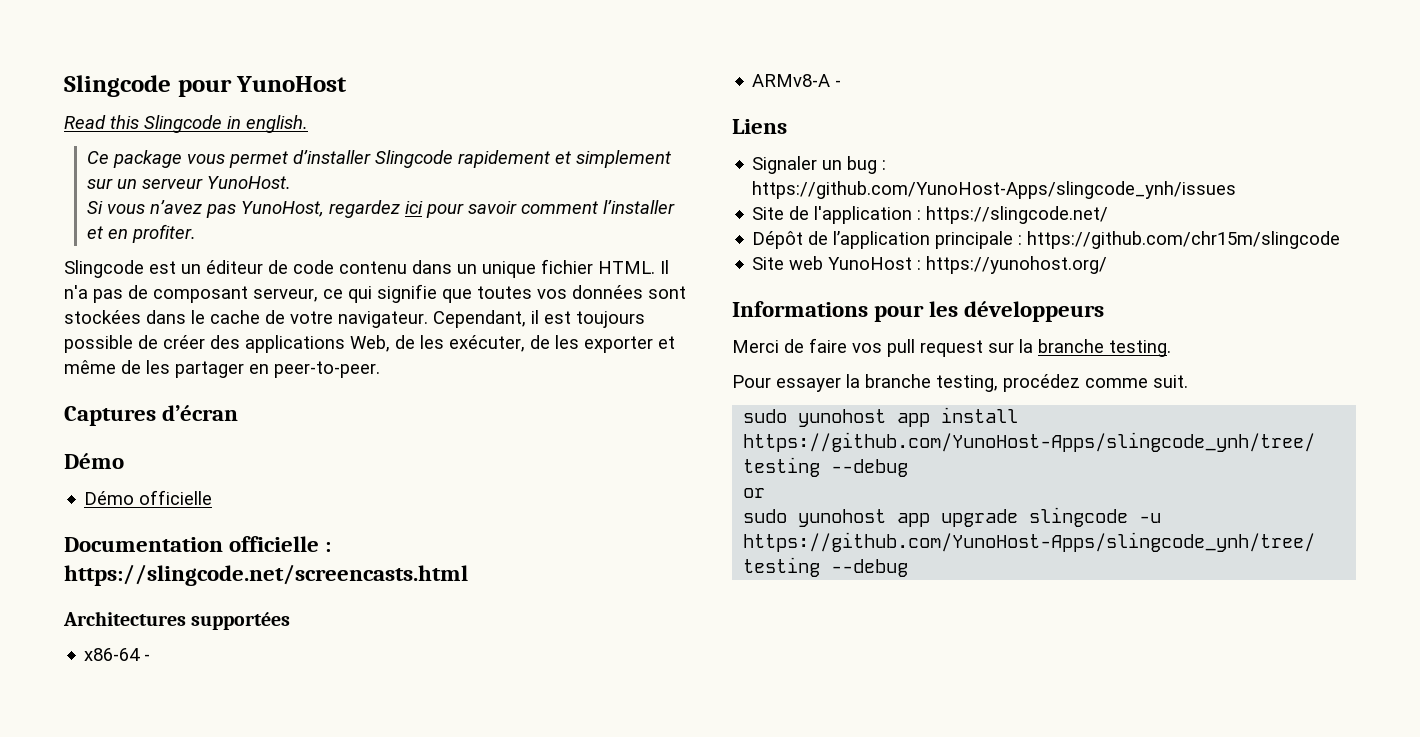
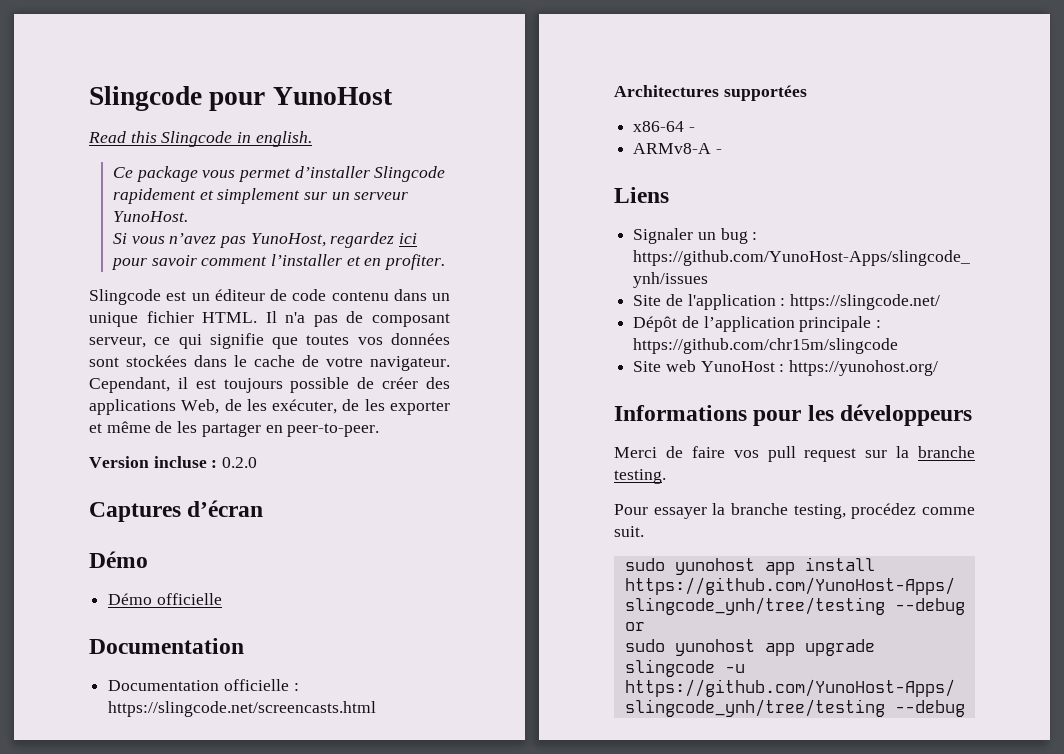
+ Version incluse : 0.2.0
  Démo officielle
+ Documentation

